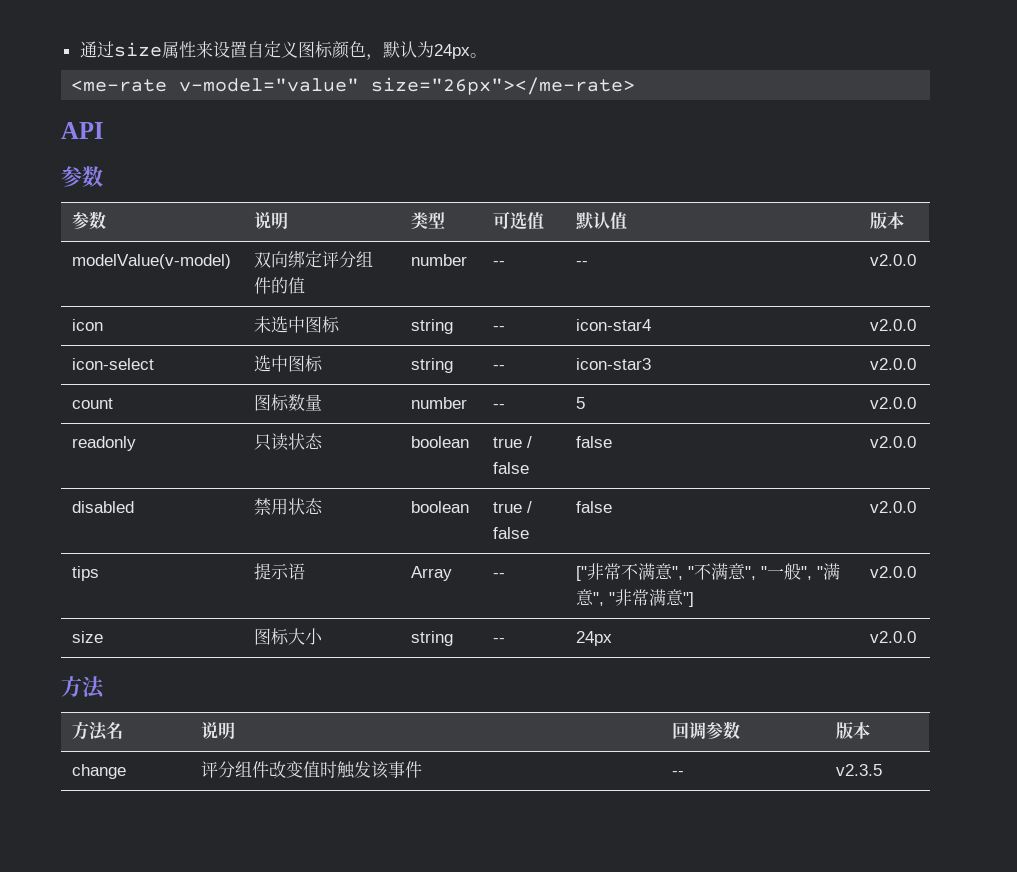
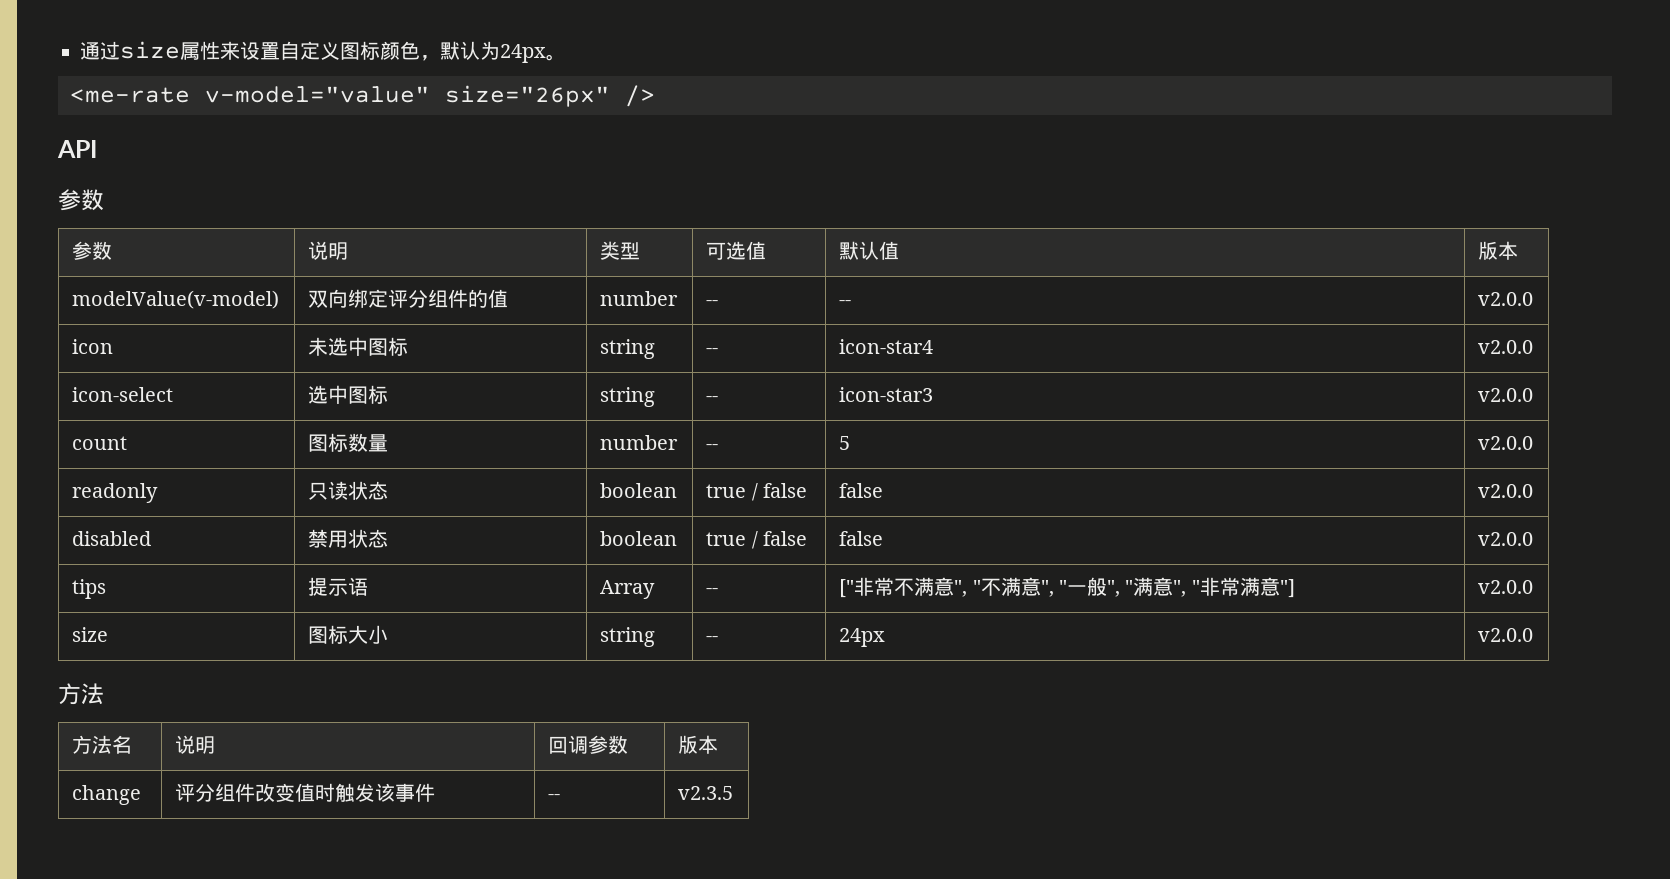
- <me-rate v-model="value" size="26px"></me-rate>
+ <me-rate v-model="value" size="26px" />

